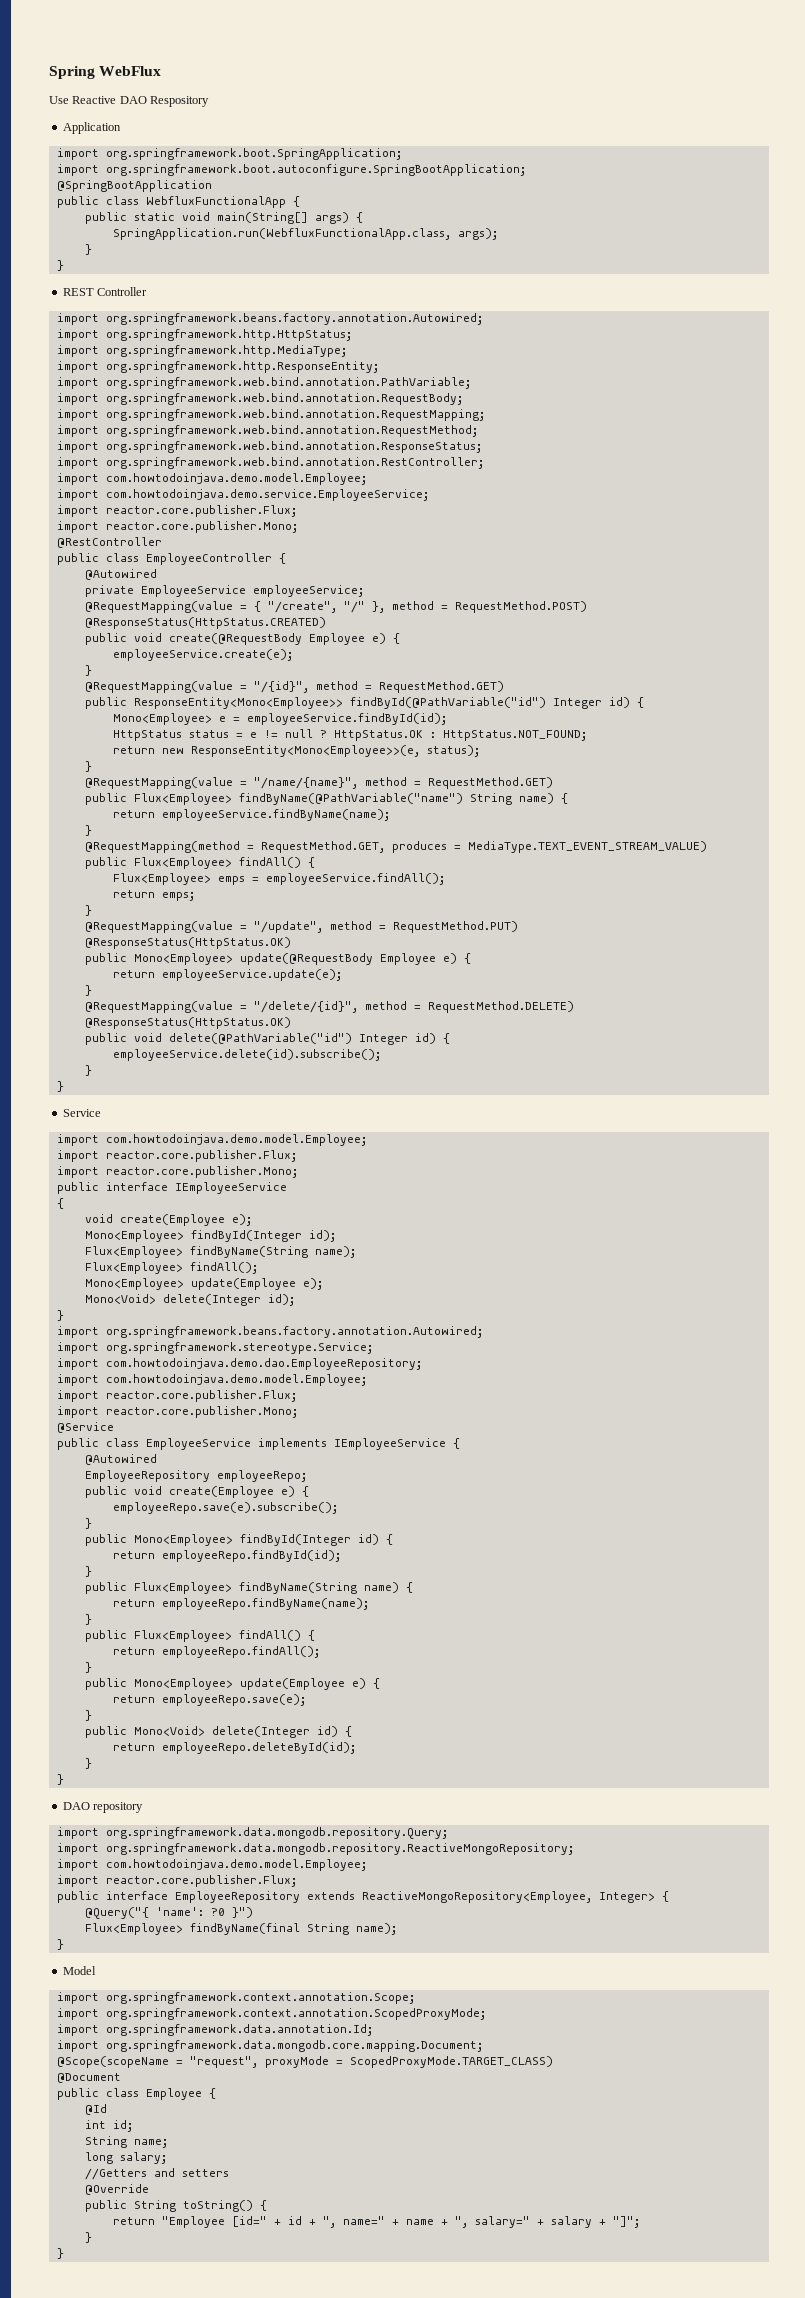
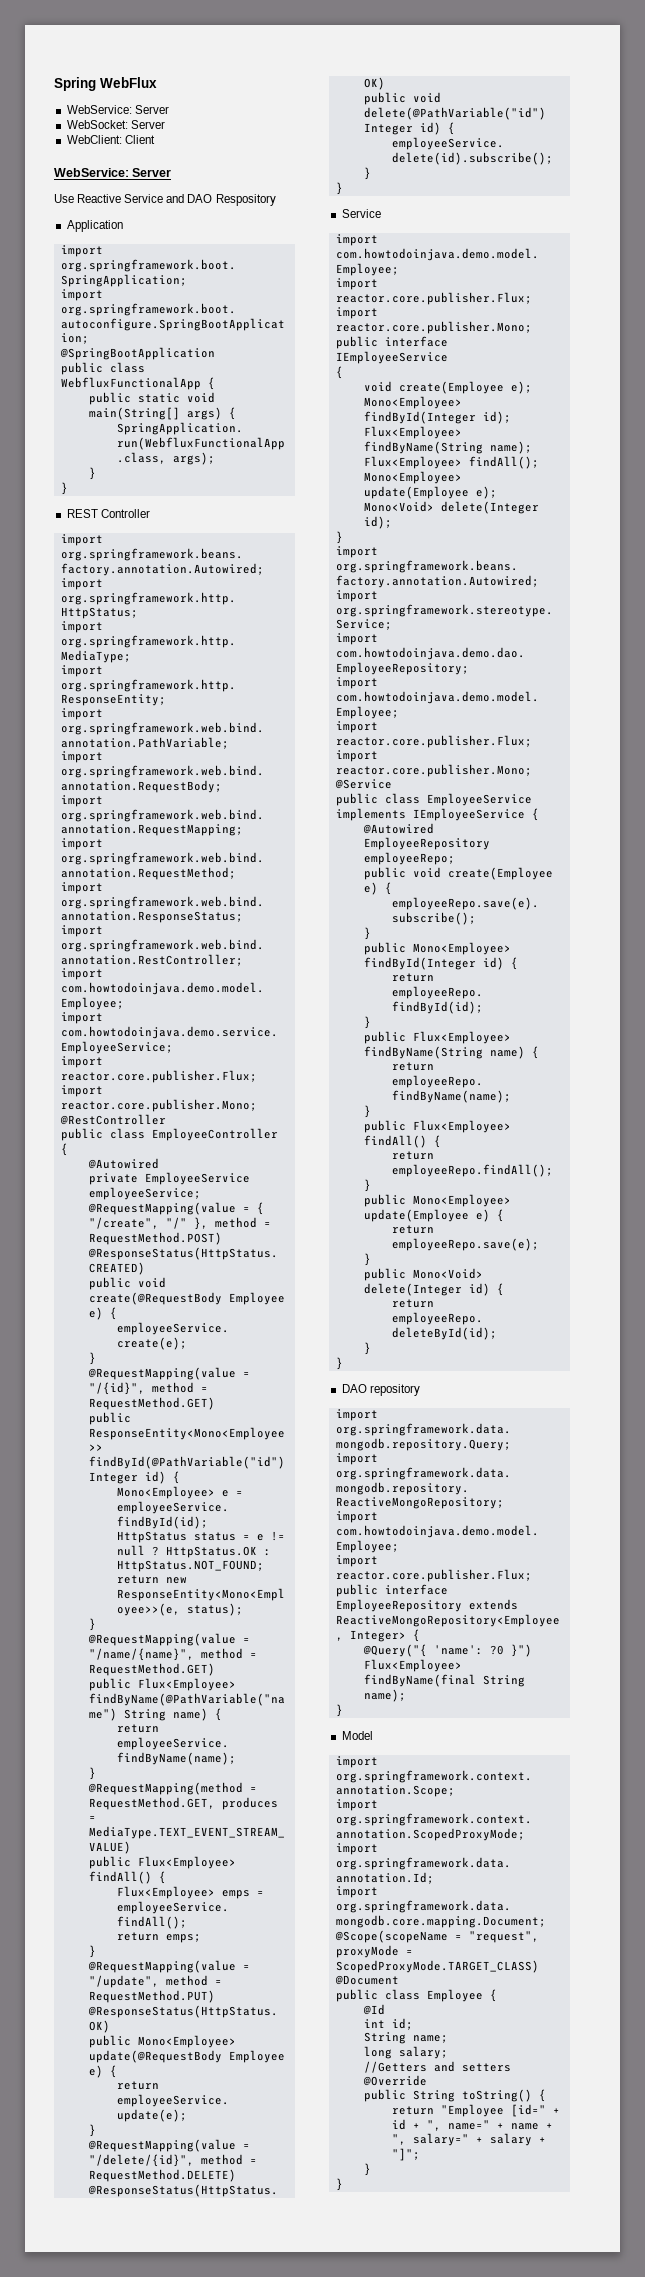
  Spring WebFlux
+ WebService: Server
+ WebSocket: Server
+ WebClient: Client
+ WebService: Server
- Use Reactive DAO Respository
+ Use Reactive Service and DAO Respository

